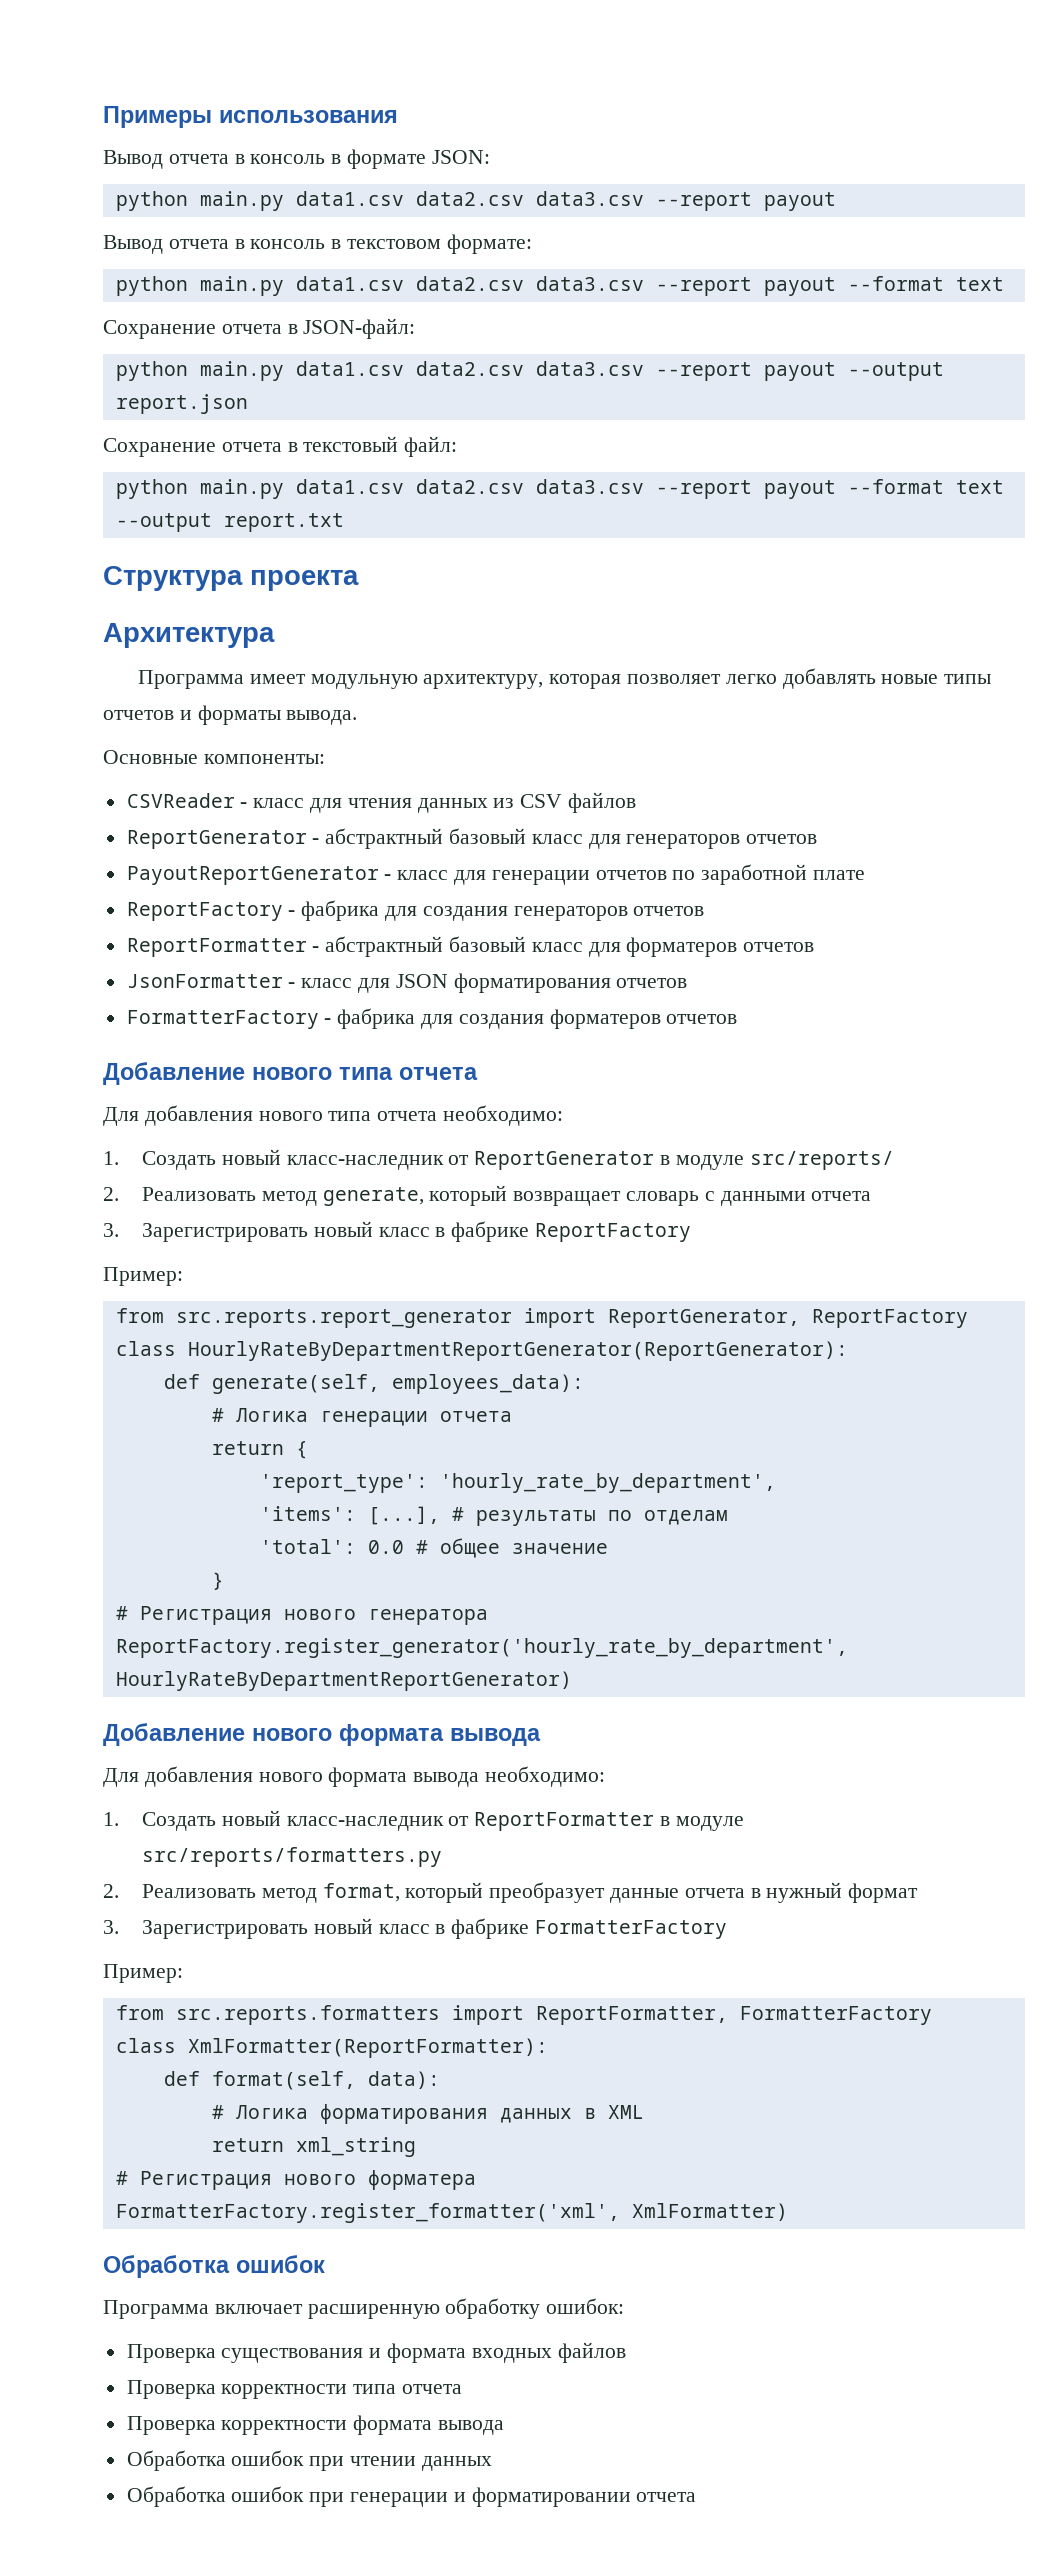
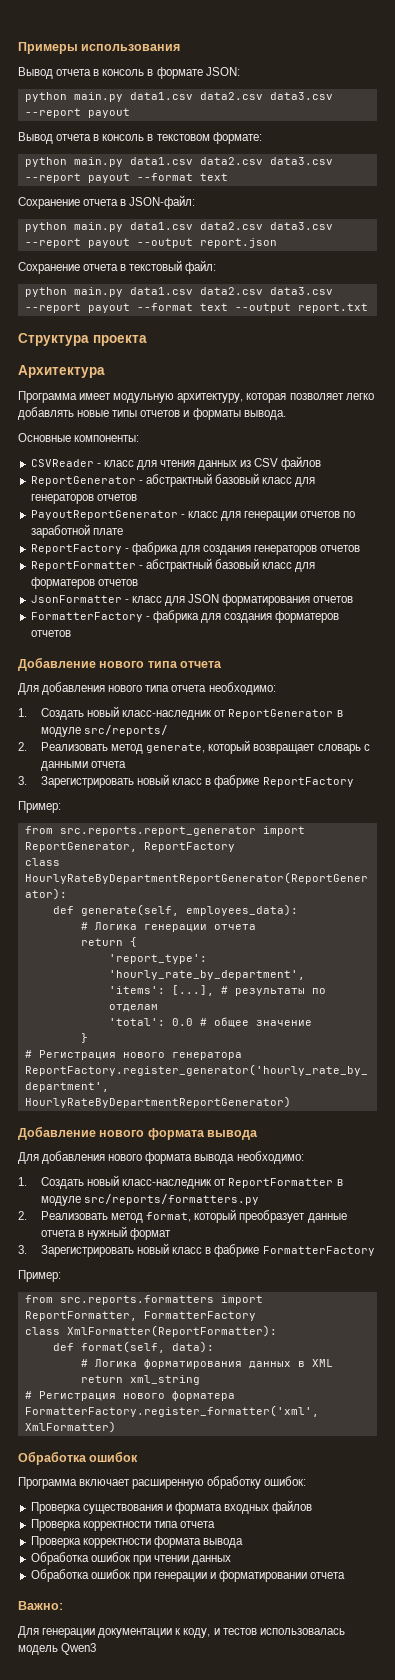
+ Важно:
+ Для генерации документации к коду, и тестов использовалась модель Qwen3

